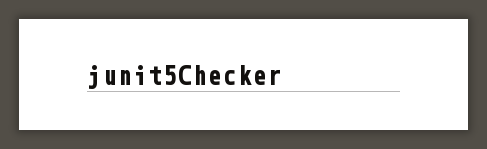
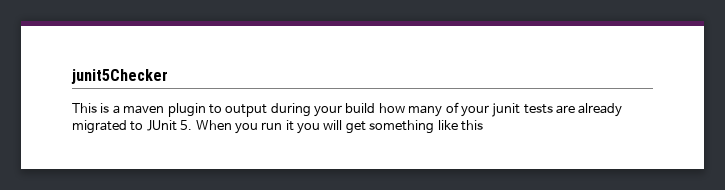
+ This is a maven plugin to output during your build how many of your junit tests are already migrated to JUnit 5. When you run it you will get something like this

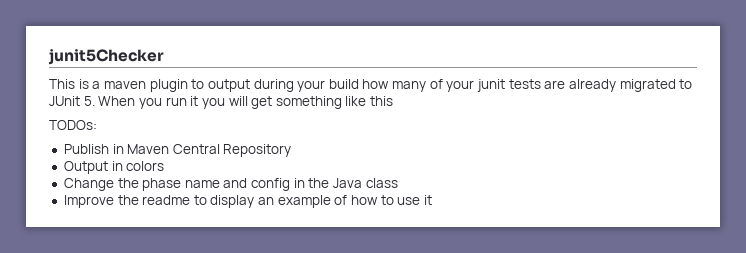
+ TODOs:
+ Publish in Maven Central Repository
+ Output in colors
+ Change the phase name and config in the Java class
+ Improve the readme to display an example of how to use it

